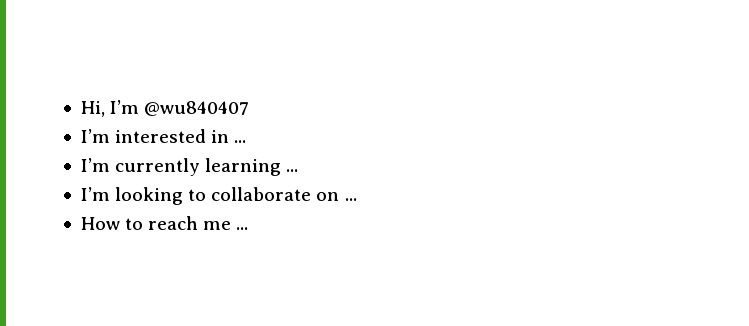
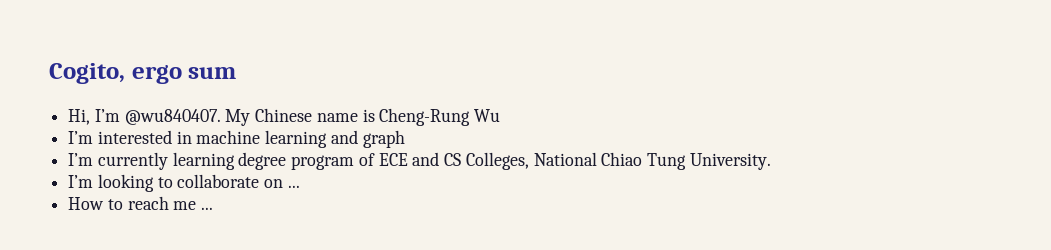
- Hi, I’m @wu840407
+ Cogito, ergo sum
+ Hi, I’m @wu840407. My Chinese name is Cheng-Rung Wu
- I’m interested in ...
+ I’m interested in machine learning and graph
- I’m currently learning ...
+ I’m currently learning degree program of ECE and CS Colleges, National Chiao Tung University.

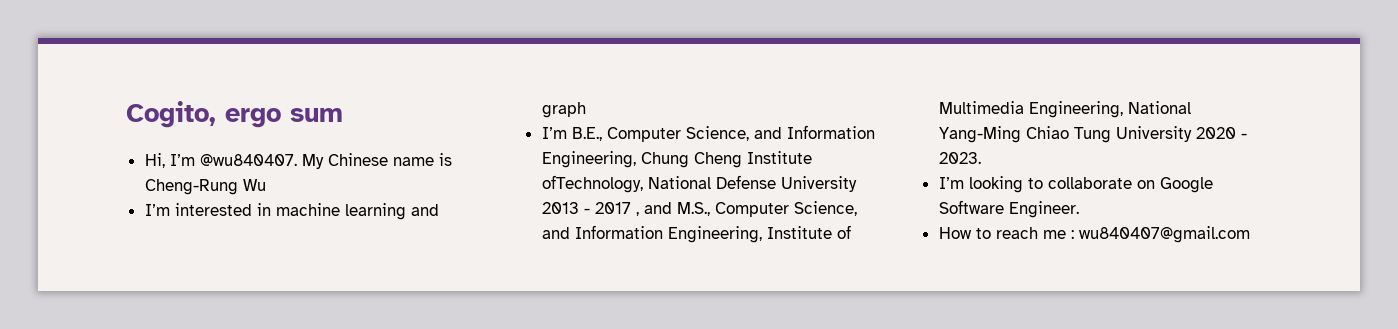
- I’m currently learning degree program of ECE and CS Colleges, National Chiao Tung University.
+ I’m B.E., Computer Science, and Information Engineering, Chung Cheng Institute ofTechnology, National Defense University 2013 - 2017 , and M.S., Computer Science, and Information Engineering, Institute of Multimedia Engineering, National Yang-Ming Chiao Tung University 2020 - 2023.
- I’m looking to collaborate on ...
+ I’m looking to collaborate on Google Software Engineer.
- How to reach me ...
+ How to reach me : wu840407@gmail.com

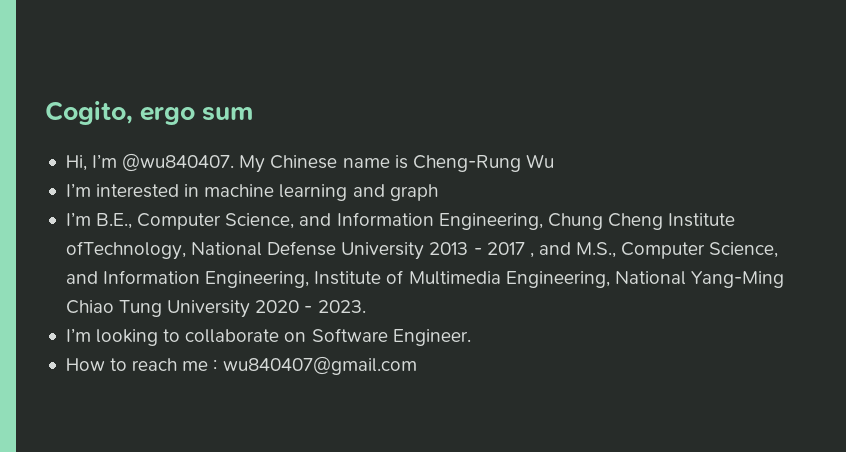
- I’m looking to collaborate on Google Software Engineer.
+ I’m looking to collaborate on Software Engineer.

